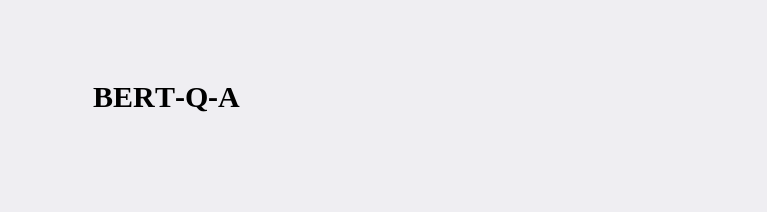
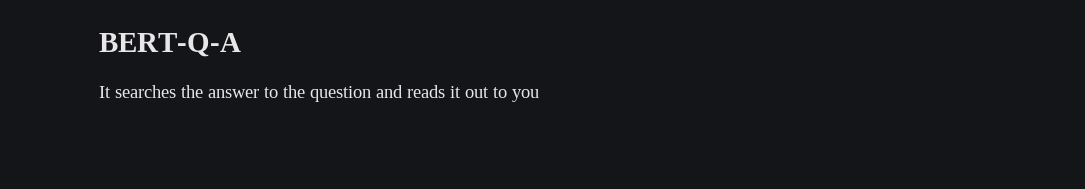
+ It searches the answer to the question and reads it out to you

